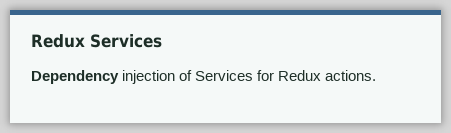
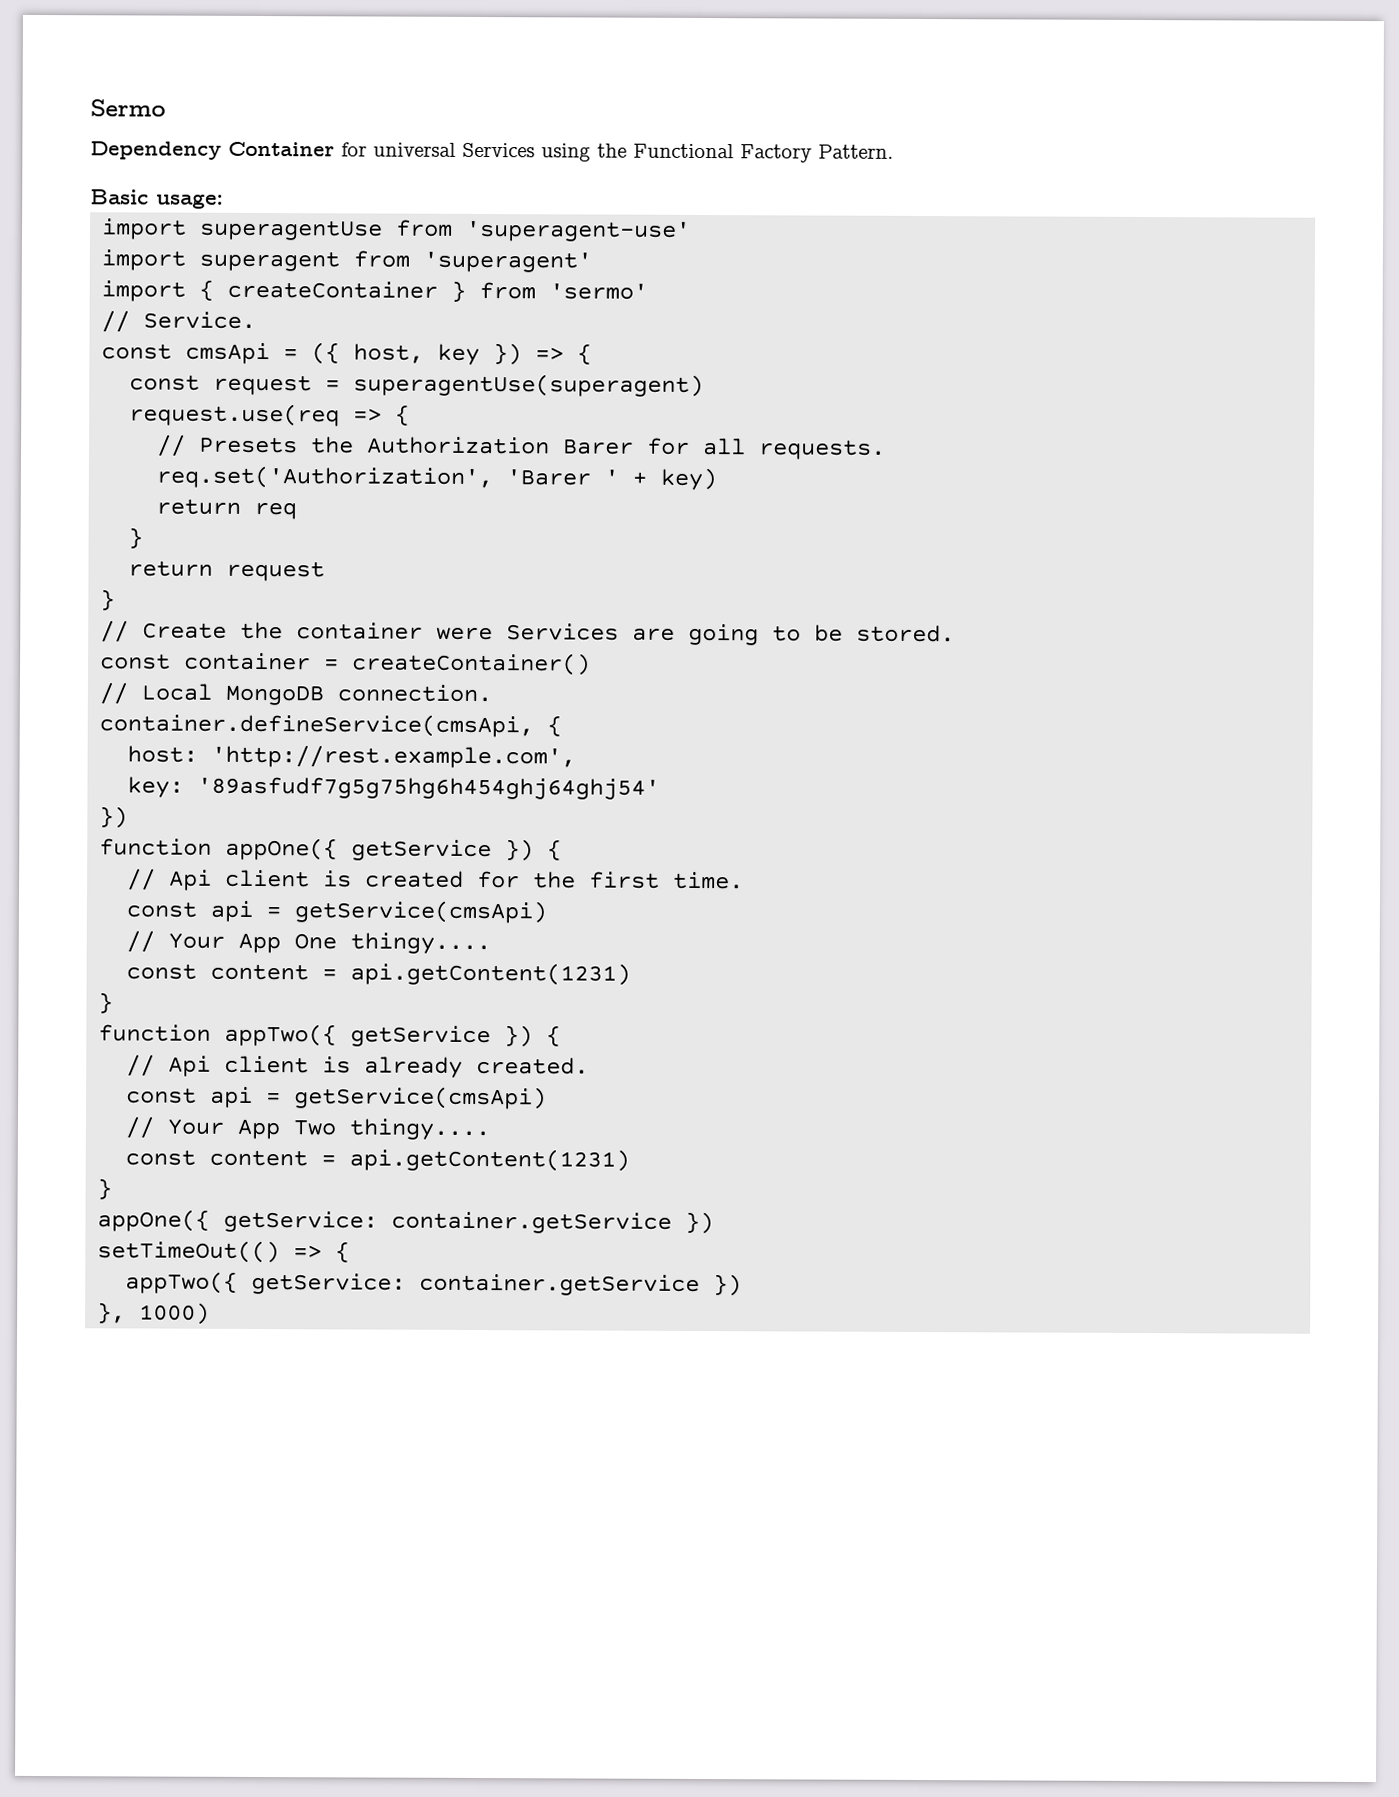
- Redux Services
+ Sermo
- Dependency injection of Services for Redux actions.
+ Dependency Container for universal Services using the Functional Factory Pattern.
+ Basic usage:
+ import superagentUse from 'superagent-use'
+ import superagent from 'superagent'
+ import { createContainer } from 'sermo'
+ // Service.
+ const cmsApi = ({ host, key }) => {
+ const request = superagentUse(superagent)
+ request.use(req => {
+ // Presets the Authorization Barer for all requests.
+ req.set('Authorization', 'Barer ' + key)
+ return req
+ }
+ return request
+ }
+ // Create the container were Services are going to be stored.
+ const container = createContainer()
+ // Local MongoDB connection.
+ container.defineService(cmsApi, {
+ host: 'http://rest.example.com',
+ key: '89asfudf7g5g75hg6h454ghj64ghj54'
+ })
+ function appOne({ getService }) {
+ // Api client is created for the first time.
+ const api = getService(cmsApi)
+ // Your App One thingy....
+ const content = api.getContent(1231)
+ }
+ function appTwo({ getService }) {
+ // Api client is already created.
+ const api = getService(cmsApi)
+ // Your App Two thingy....
+ const content = api.getContent(1231)
+ }
+ appOne({ getService: container.getService })
+ setTimeOut(() => {
+ appTwo({ getService: container.getService })
+ }, 1000)

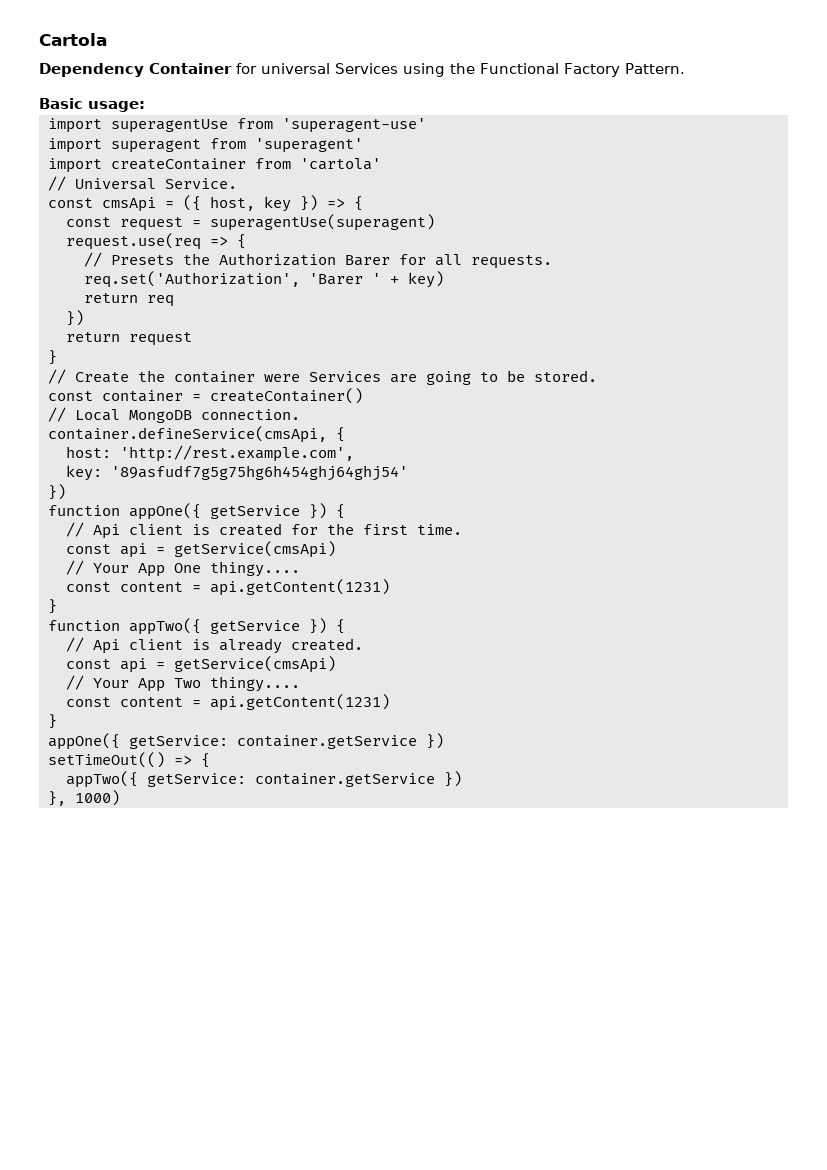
- Sermo
+ Cartola
- import { createContainer } from 'sermo'
- // Service.
+ import createContainer from 'cartola'
+ // Universal Service.
  return req
- }
+ })

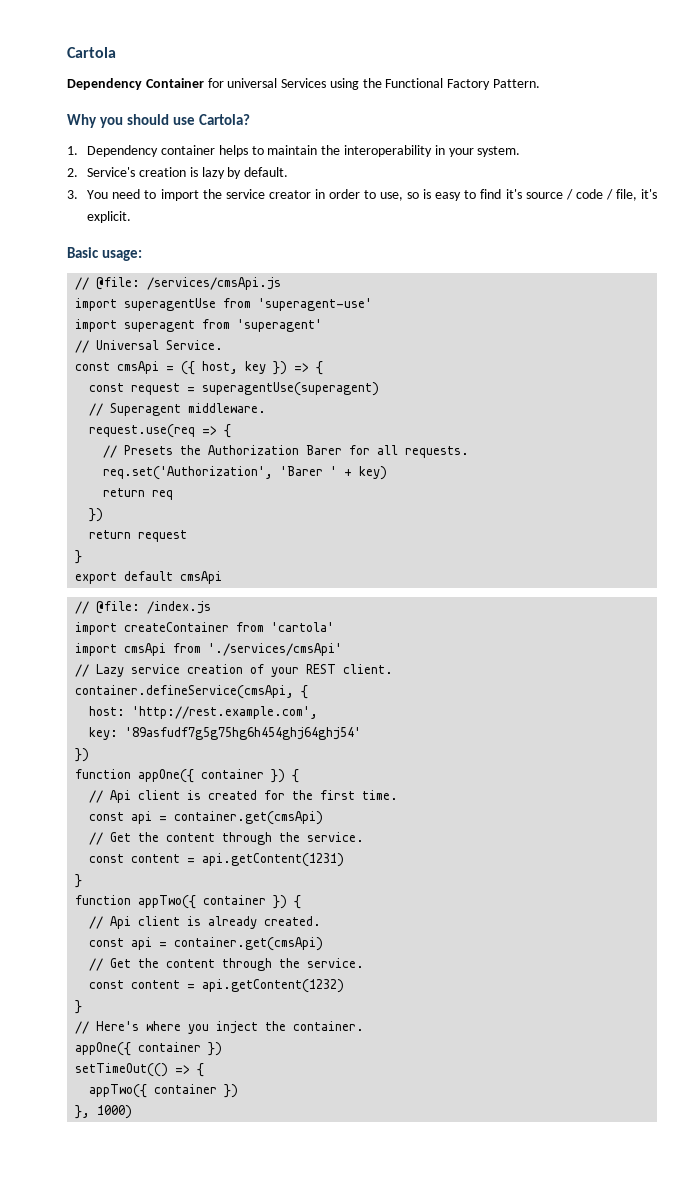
+ Why you should use Cartola?
+ 1. Dependency container helps to maintain the interoperability in your system.
+ 2. Service's creation is lazy by default.
+ 3. You need to import the service creator in order to use, so is easy to find it's source / code / file, it's explicit.
+ // @file: /services/cmsApi.js
- import createContainer from 'cartola'
+ // Superagent middleware.
- // Create the container were Services are going to be stored.
- const container = createContainer()
- // Local MongoDB connection.
+ export default cmsApi
+ // @file: /index.js
+ import createContainer from 'cartola'
+ import cmsApi from './services/cmsApi'
+ // Lazy service creation of your REST client.
- function appOne({ getService }) {
+ function appOne({ container }) {
  // Api client is created for the first time.
- const api = getService(cmsApi)
- // Your App One thingy....
+ const api = container.get(cmsApi)
+ // Get the content through the service.
- function appTwo({ getService }) {
+ function appTwo({ container }) {
  // Api client is already created.
- const api = getService(cmsApi)
- // Your App Two thingy....
- const content = api.getContent(1231)
+ const api = container.get(cmsApi)
+ // Get the content through the service.
+ const content = api.getContent(1232)
  }
- appOne({ getService: container.getService })
+ // Here's where you inject the container.
+ appOne({ container })
  setTimeOut(() => {
- appTwo({ getService: container.getService })
+ appTwo({ container })

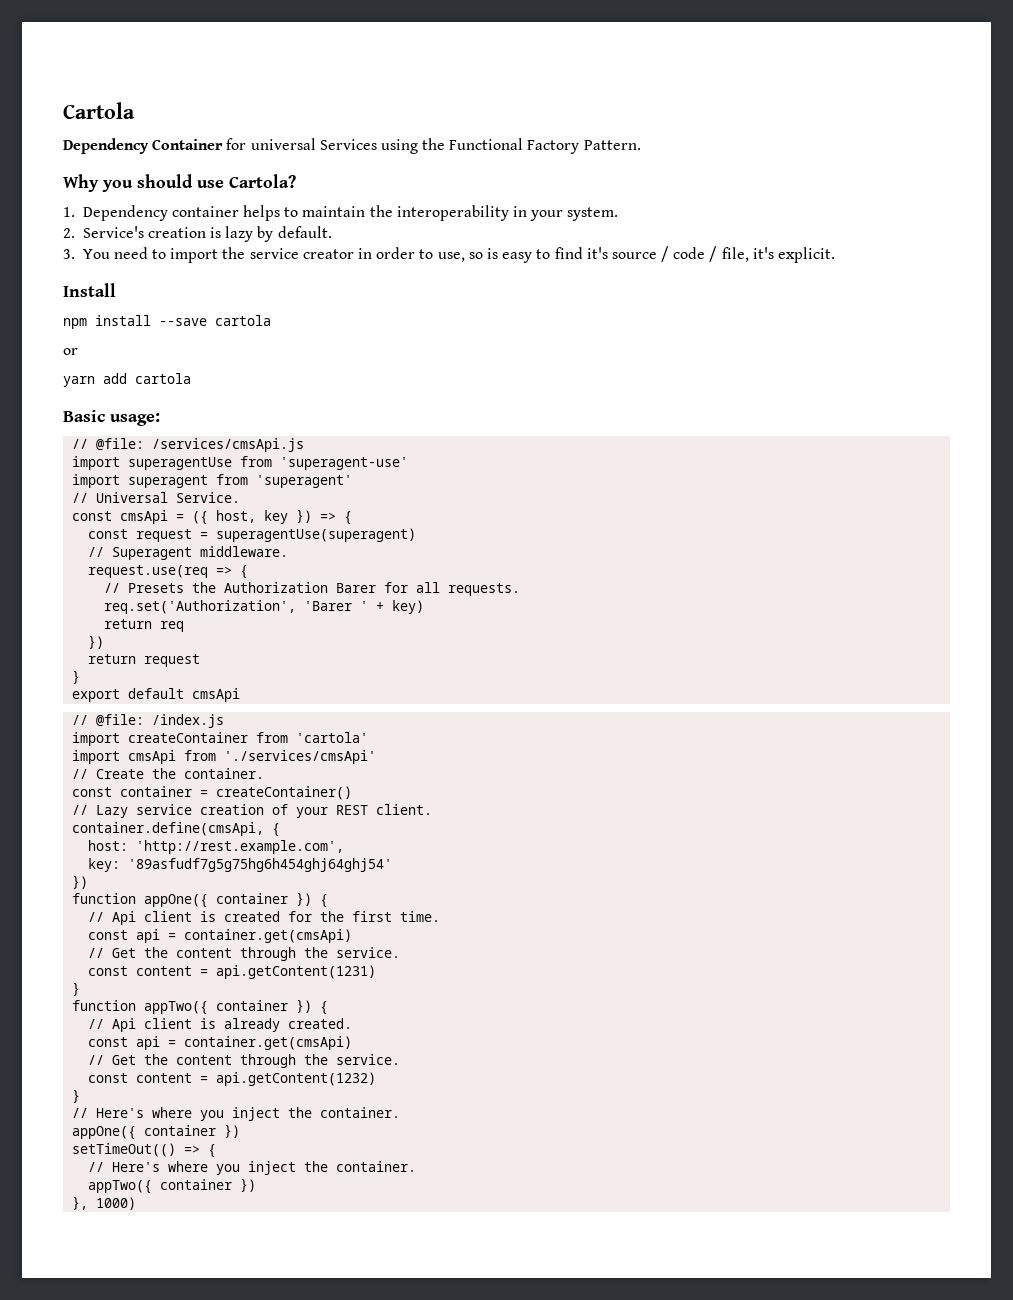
+ Install
+ npm install --save cartola
+ or
+ yarn add cartola
+ // Create the container.
+ const container = createContainer()
- container.defineService(cmsApi, {
+ container.define(cmsApi, {
  setTimeOut(() => {
+ // Here's where you inject the container.

